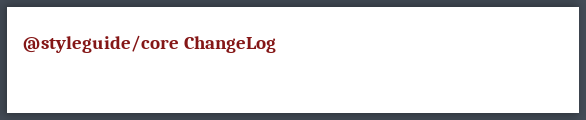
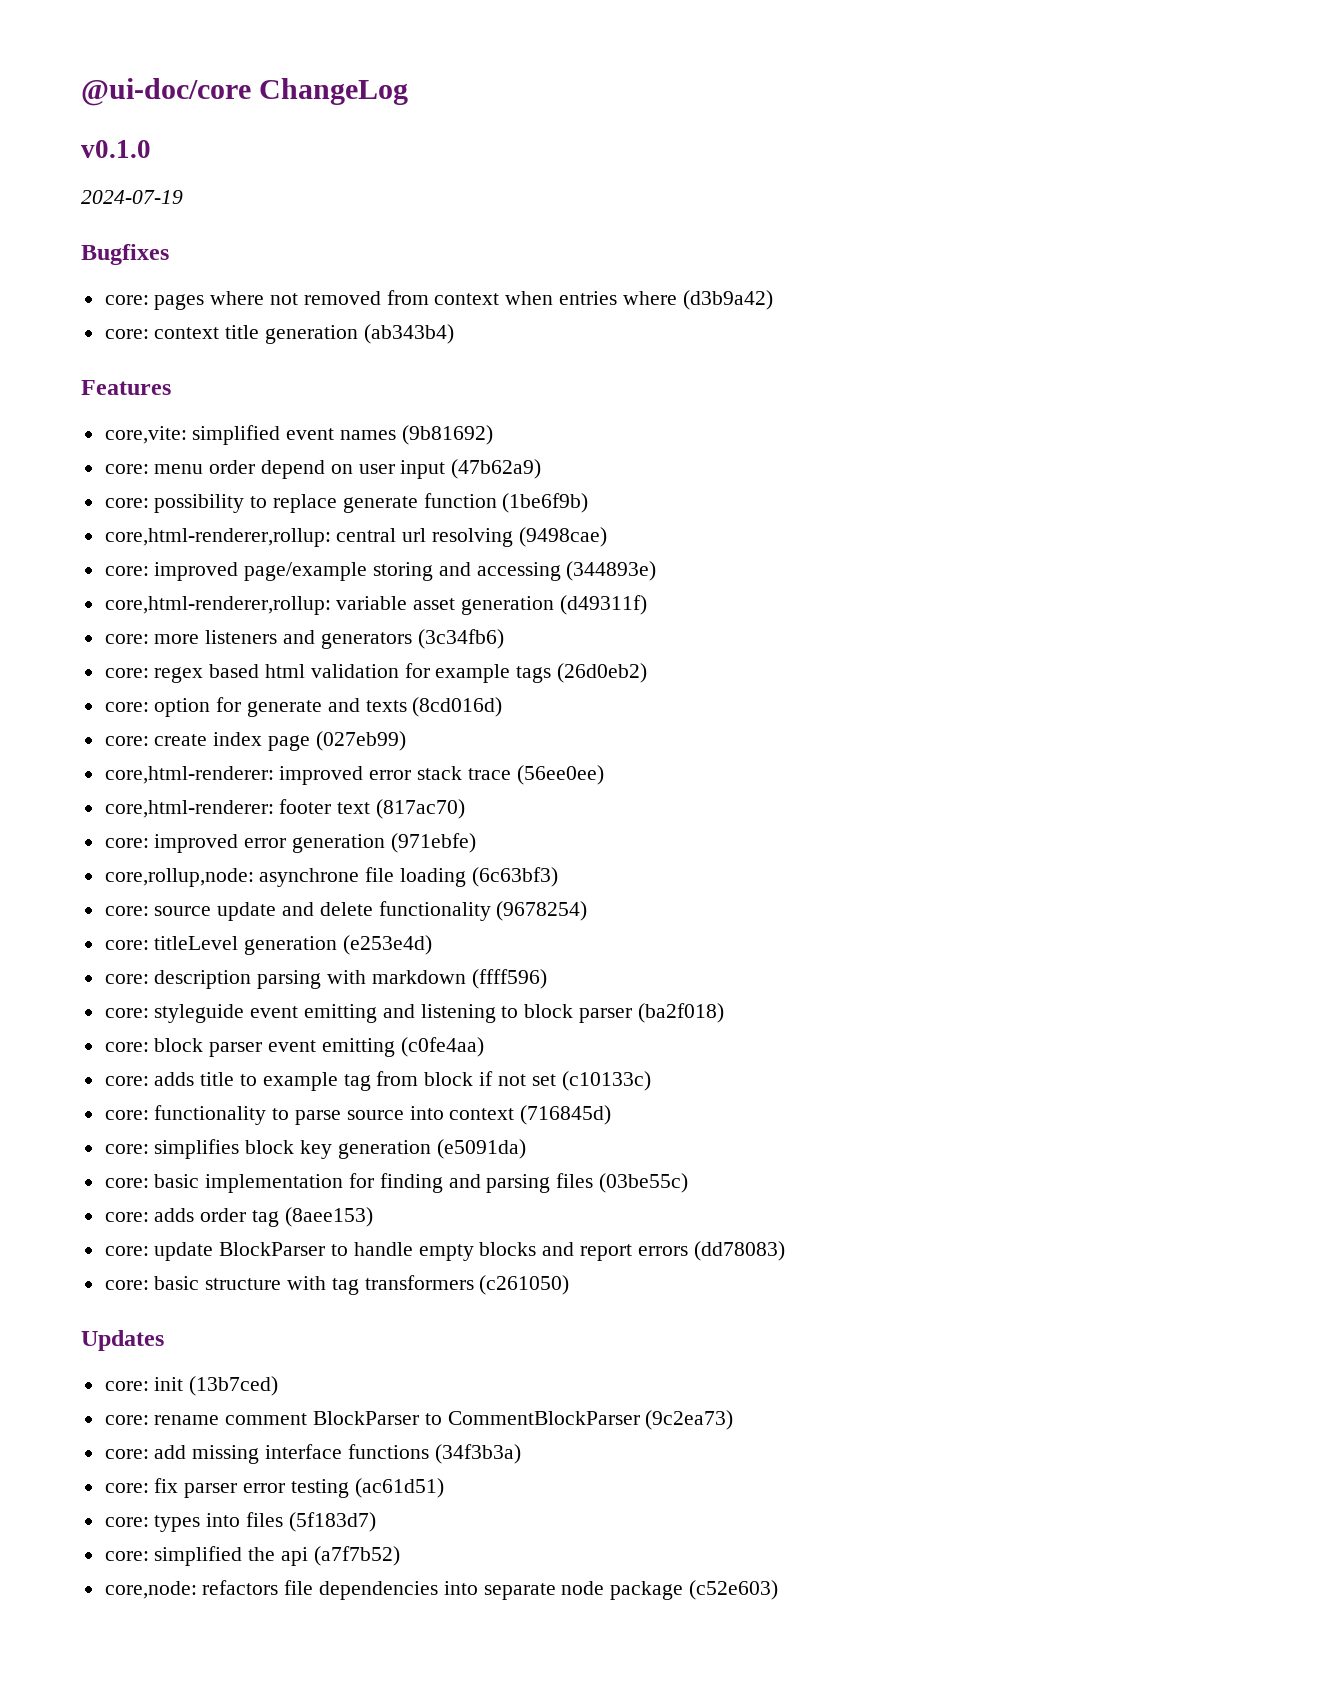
- @styleguide/core ChangeLog
+ @ui-doc/core ChangeLog
+ v0.1.0
+ 2024-07-19
+ Bugfixes
+ core: pages where not removed from context when entries where (d3b9a42)
+ core: context title generation (ab343b4)
+ Features
+ core,vite: simplified event names (9b81692)
+ core: menu order depend on user input (47b62a9)
+ core: possibility to replace generate function (1be6f9b)
+ core,html-renderer,rollup: central url resolving (9498cae)
+ core: improved page/example storing and accessing (344893e)
+ core,html-renderer,rollup: variable asset generation (d49311f)
+ core: more listeners and generators (3c34fb6)
+ core: regex based html validation for example tags (26d0eb2)
+ core: option for generate and texts (8cd016d)
+ core: create index page (027eb99)
+ core,html-renderer: improved error stack trace (56ee0ee)
+ core,html-renderer: footer text (817ac70)
+ core: improved error generation (971ebfe)
+ core,rollup,node: asynchrone file loading (6c63bf3)
+ core: source update and delete functionality (9678254)
+ core: titleLevel generation (e253e4d)
+ core: description parsing with markdown (ffff596)
+ core: styleguide event emitting and listening to block parser (ba2f018)
+ core: block parser event emitting (c0fe4aa)
+ core: adds title to example tag from block if not set (c10133c)
+ core: functionality to parse source into context (716845d)
+ core: simplifies block key generation (e5091da)
+ core: basic implementation for finding and parsing files (03be55c)
+ core: adds order tag (8aee153)
+ core: update BlockParser to handle empty blocks and report errors (dd78083)
+ core: basic structure with tag transformers (c261050)
+ Updates
+ core: init (13b7ced)
+ core: rename comment BlockParser to CommentBlockParser (9c2ea73)
+ core: add missing interface functions (34f3b3a)
+ core: fix parser error testing (ac61d51)
+ core: types into files (5f183d7)
+ core: simplified the api (a7f7b52)
+ core,node: refactors file dependencies into separate node package (c52e603)

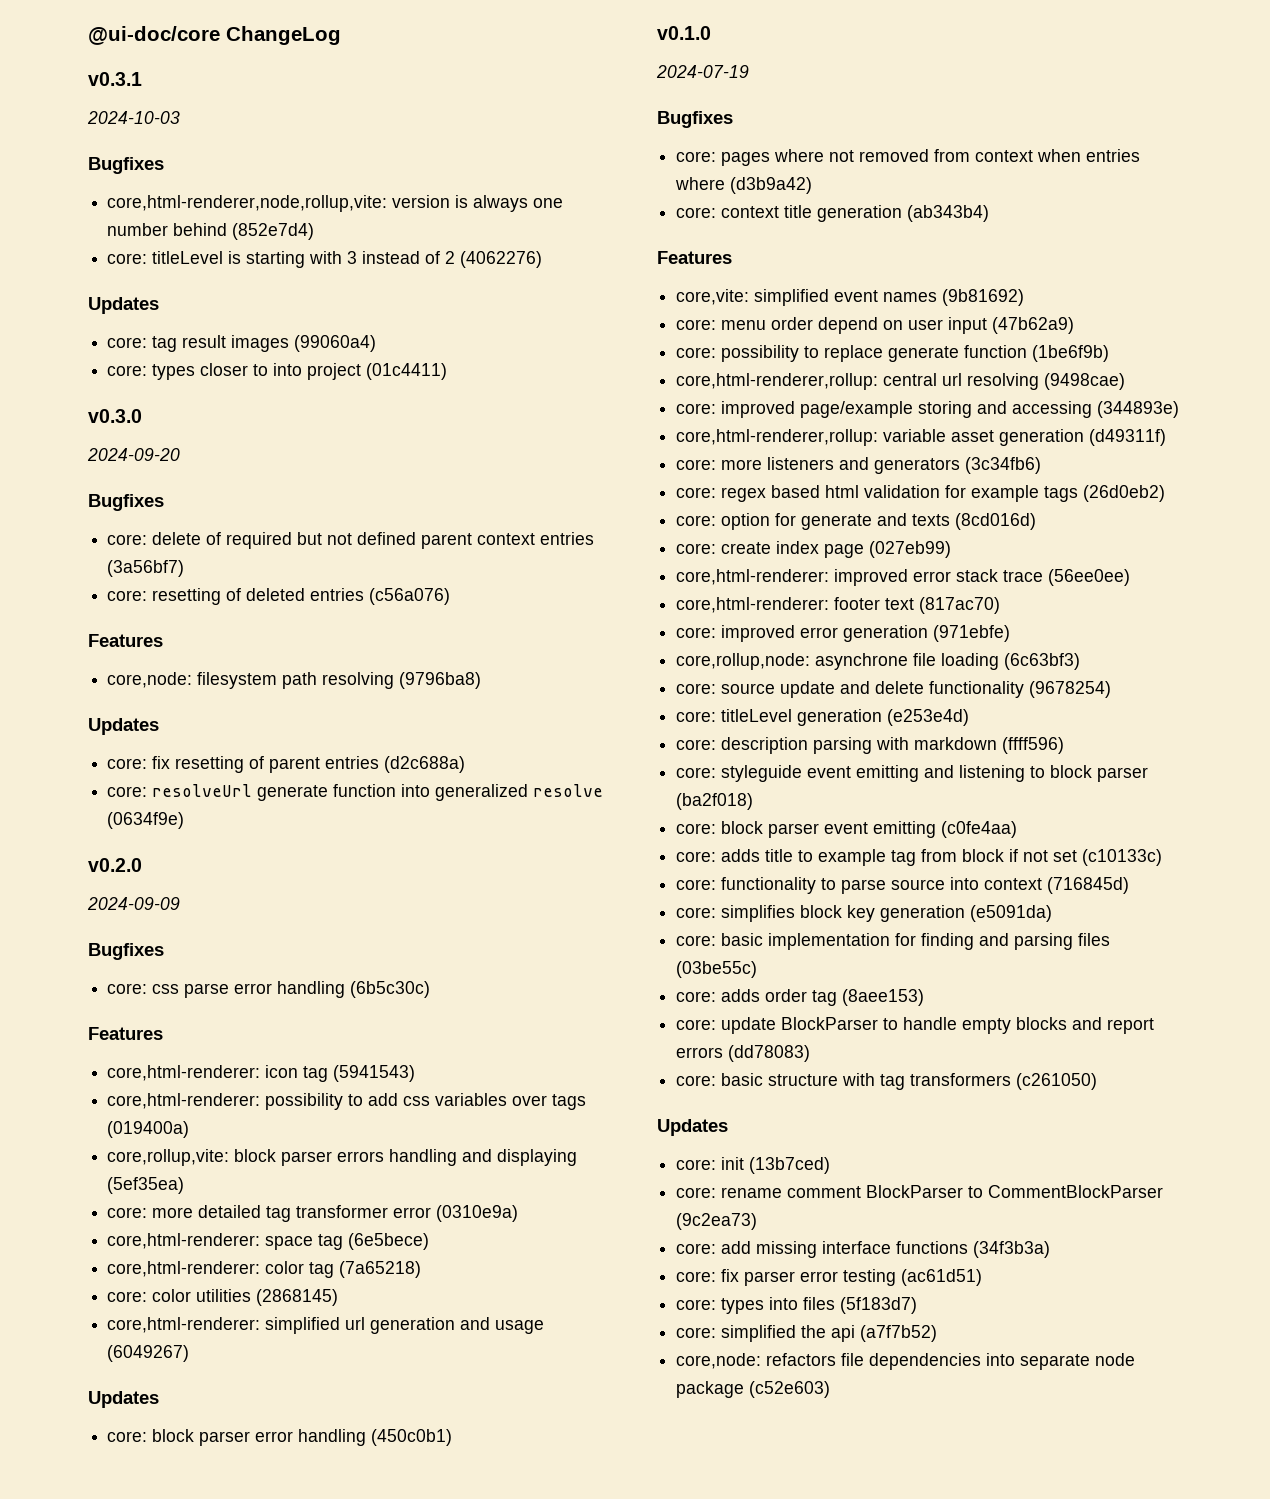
+ v0.3.1
+ 2024-10-03
+ Bugfixes
+ core,html-renderer,node,rollup,vite: version is always one number behind (852e7d4)
+ core: titleLevel is starting with 3 instead of 2 (4062276)
+ Updates
+ core: tag result images (99060a4)
+ core: types closer to into project (01c4411)
+ v0.3.0
+ 2024-09-20
+ Bugfixes
+ core: delete of required but not defined parent context entries (3a56bf7)
+ core: resetting of deleted entries (c56a076)
+ Features
+ core,node: filesystem path resolving (9796ba8)
+ Updates
+ core: fix resetting of parent entries (d2c688a)
+ core: resolveUrl generate function into generalized resolve (0634f9e)
+ v0.2.0
+ 2024-09-09
+ Bugfixes
+ core: css parse error handling (6b5c30c)
+ Features
+ core,html-renderer: icon tag (5941543)
+ core,html-renderer: possibility to add css variables over tags (019400a)
+ core,rollup,vite: block parser errors handling and displaying (5ef35ea)
+ core: more detailed tag transformer error (0310e9a)
+ core,html-renderer: space tag (6e5bece)
+ core,html-renderer: color tag (7a65218)
+ core: color utilities (2868145)
+ core,html-renderer: simplified url generation and usage (6049267)
+ Updates
+ core: block parser error handling (450c0b1)

